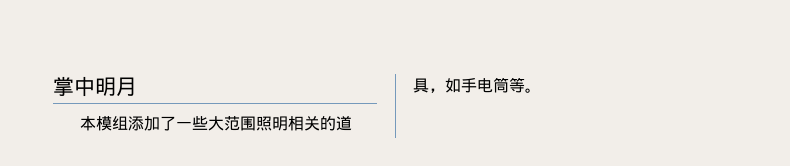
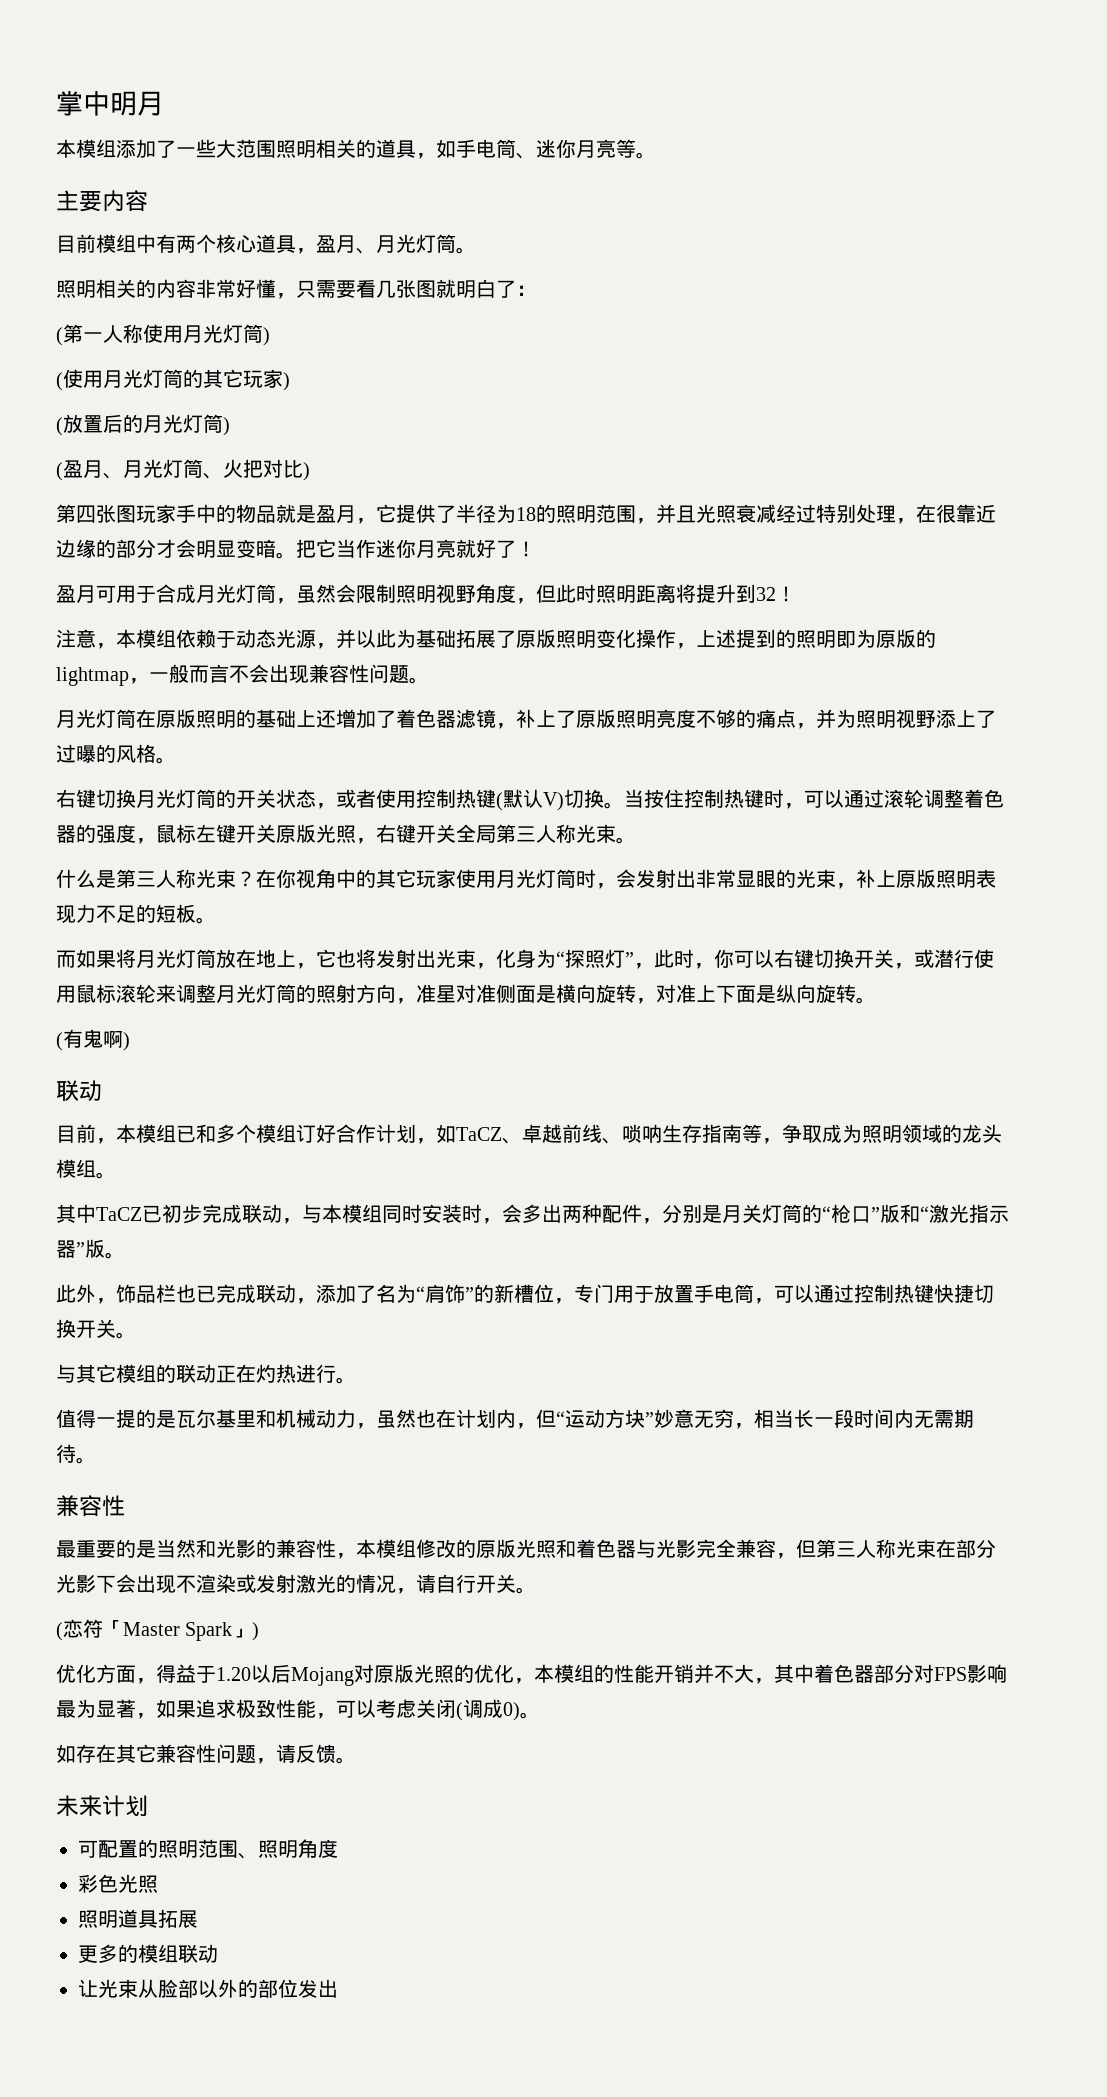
- 本模组添加了一些大范围照明相关的道具，如手电筒等。
+ 本模组添加了一些大范围照明相关的道具，如手电筒、迷你月亮等。
+ 主要内容
+ 目前模组中有两个核心道具，盈月、月光灯筒。
+ 照明相关的内容非常好懂，只需要看几张图就明白了：
+ (第一人称使用月光灯筒)
+ (使用月光灯筒的其它玩家)
+ (放置后的月光灯筒)
+ (盈月、月光灯筒、火把对比)
+ 第四张图玩家手中的物品就是盈月，它提供了半径为18的照明范围，并且光照衰减经过特别处理，在很靠近边缘的部分才会明显变暗。把它当作迷你月亮就好了！
+ 盈月可用于合成月光灯筒，虽然会限制照明视野角度，但此时照明距离将提升到32！
+ 注意，本模组依赖于动态光源，并以此为基础拓展了原版照明变化操作，上述提到的照明即为原版的lightmap，一般而言不会出现兼容性问题。
+ 月光灯筒在原版照明的基础上还增加了着色器滤镜，补上了原版照明亮度不够的痛点，并为照明视野添上了过曝的风格。
+ 右键切换月光灯筒的开关状态，或者使用控制热键(默认V)切换。当按住控制热键时，可以通过滚轮调整着色器的强度，鼠标左键开关原版光照，右键开关全局第三人称光束。
+ 什么是第三人称光束？在你视角中的其它玩家使用月光灯筒时，会发射出非常显眼的光束，补上原版照明表现力不足的短板。
+ 而如果将月光灯筒放在地上，它也将发射出光束，化身为“探照灯”，此时，你可以右键切换开关，或潜行使用鼠标滚轮来调整月光灯筒的照射方向，准星对准侧面是横向旋转，对准上下面是纵向旋转。
+ (有鬼啊)
+ 联动
+ 目前，本模组已和多个模组订好合作计划，如TaCZ、卓越前线、唢呐生存指南等，争取成为照明领域的龙头模组。
+ 其中TaCZ已初步完成联动，与本模组同时安装时，会多出两种配件，分别是月关灯筒的“枪口”版和“激光指示器”版。
+ 此外，饰品栏也已完成联动，添加了名为“肩饰”的新槽位，专门用于放置手电筒，可以通过控制热键快捷切换开关。
+ 与其它模组的联动正在灼热进行。
+ 值得一提的是瓦尔基里和机械动力，虽然也在计划内，但“运动方块”妙意无穷，相当长一段时间内无需期待。
+ 兼容性
+ 最重要的是当然和光影的兼容性，本模组修改的原版光照和着色器与光影完全兼容，但第三人称光束在部分光影下会出现不渲染或发射激光的情况，请自行开关。
+ (恋符「Master Spark」)
+ 优化方面，得益于1.20以后Mojang对原版光照的优化，本模组的性能开销并不大，其中着色器部分对FPS影响最为显著，如果追求极致性能，可以考虑关闭(调成0)。
+ 如存在其它兼容性问题，请反馈。
+ 未来计划
+ 可配置的照明范围、照明角度
+ 彩色光照
+ 照明道具拓展
+ 更多的模组联动
+ 让光束从脸部以外的部位发出

